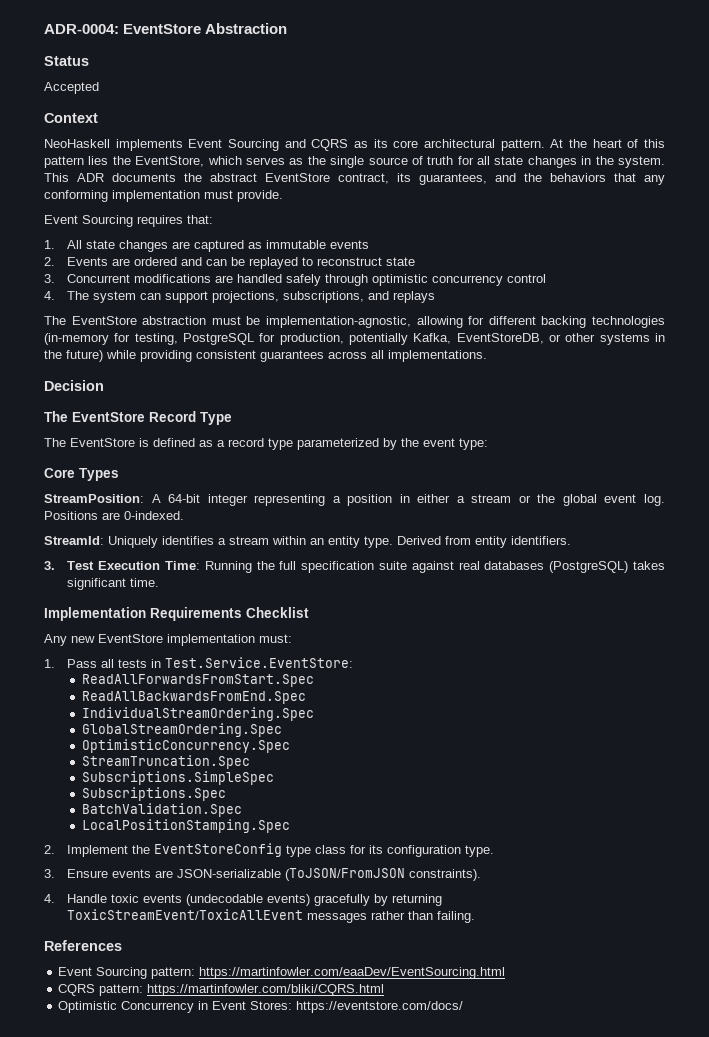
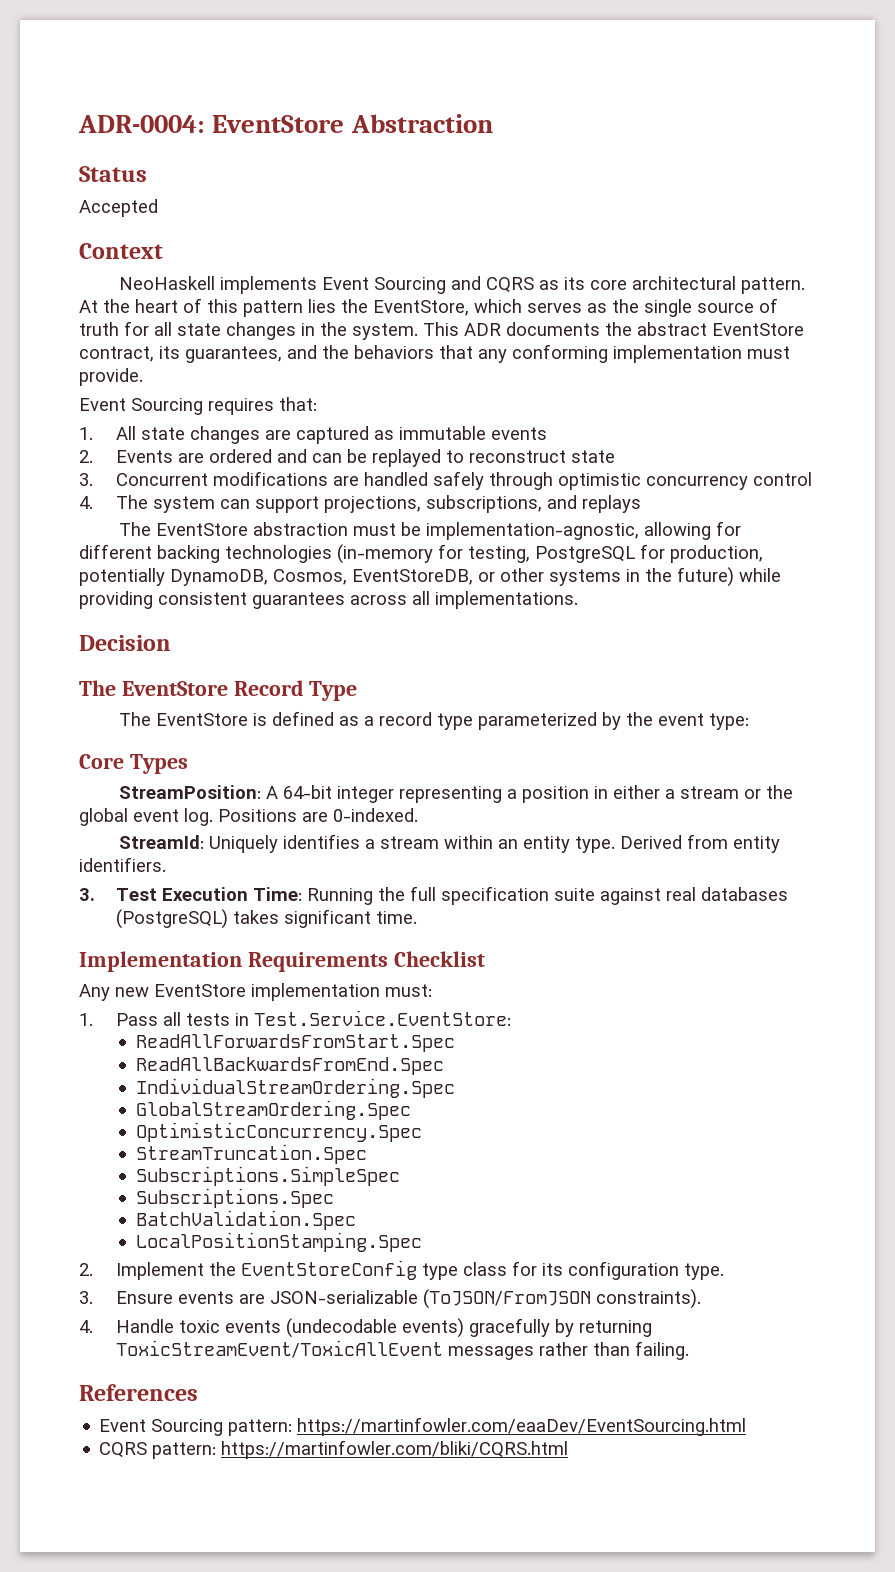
- The EventStore abstraction must be implementation-agnostic, allowing for different backing technologies (in-memory for testing, PostgreSQL for production, potentially Kafka, EventStoreDB, or other systems in the future) while providing consistent guarantees across all implementations.
+ The EventStore abstraction must be implementation-agnostic, allowing for different backing technologies (in-memory for testing, PostgreSQL for production, potentially DynamoDB, Cosmos, EventStoreDB, or other systems in the future) while providing consistent guarantees across all implementations.
- Optimistic Concurrency in Event Stores: https://eventstore.com/docs/

